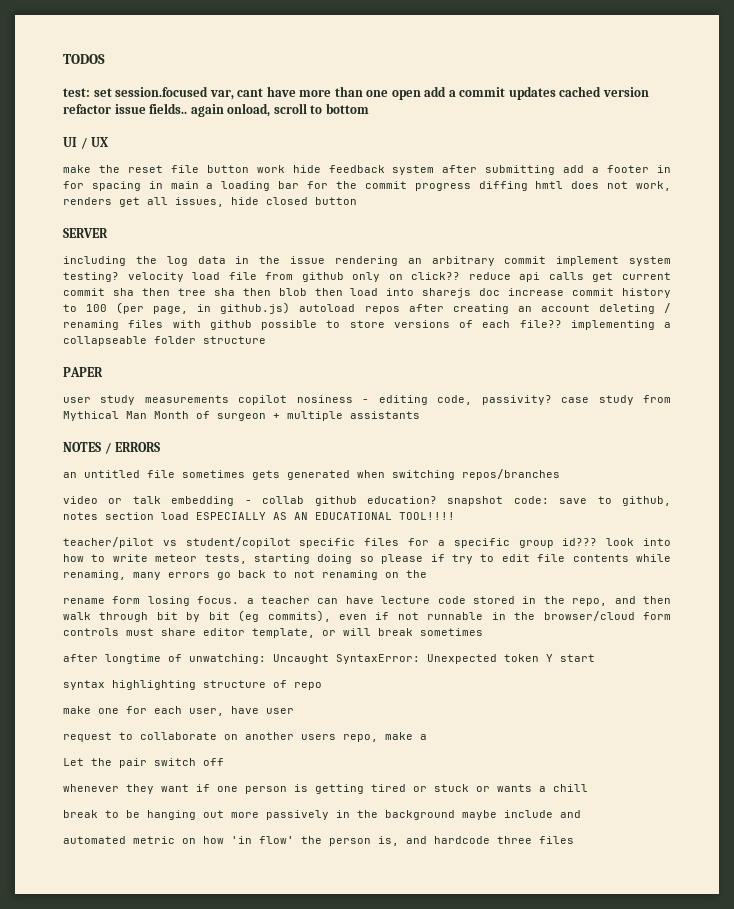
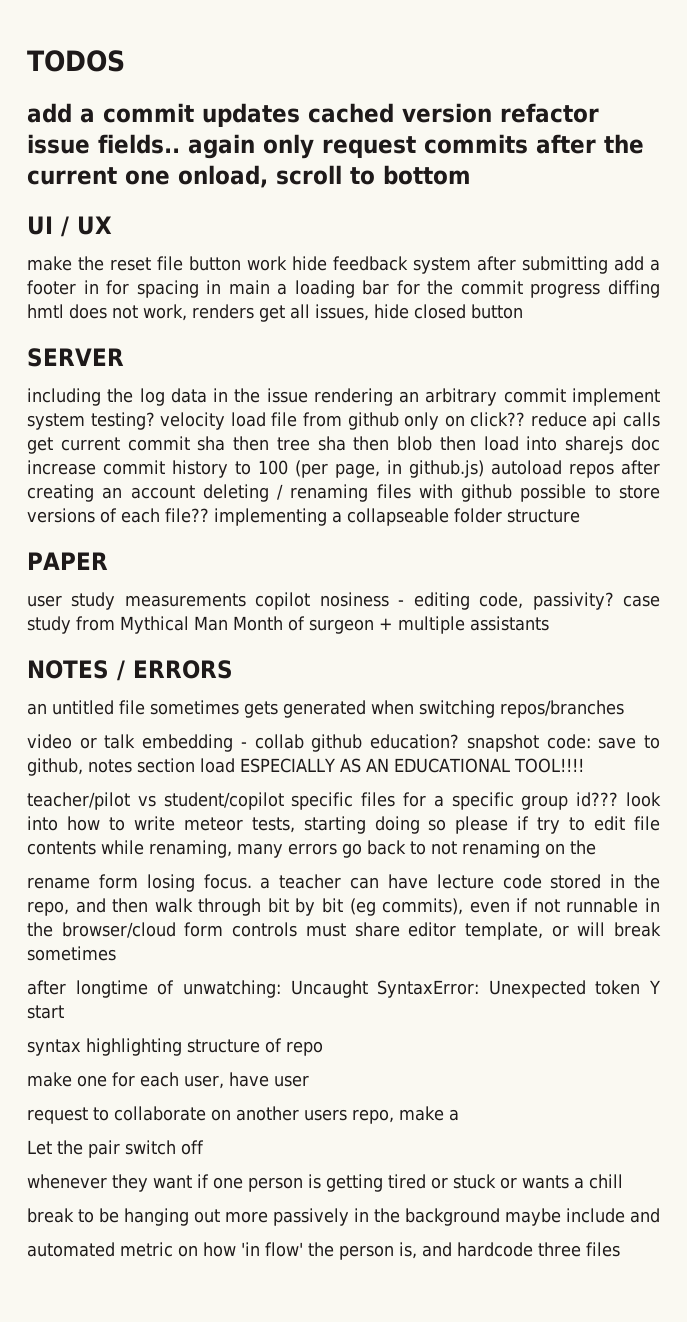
- test: set session.focused var, cant have more than one open add a commit updates cached version refactor issue fields.. again onload, scroll to bottom
+ add a commit updates cached version refactor issue fields.. again only request commits after the current one onload, scroll to bottom

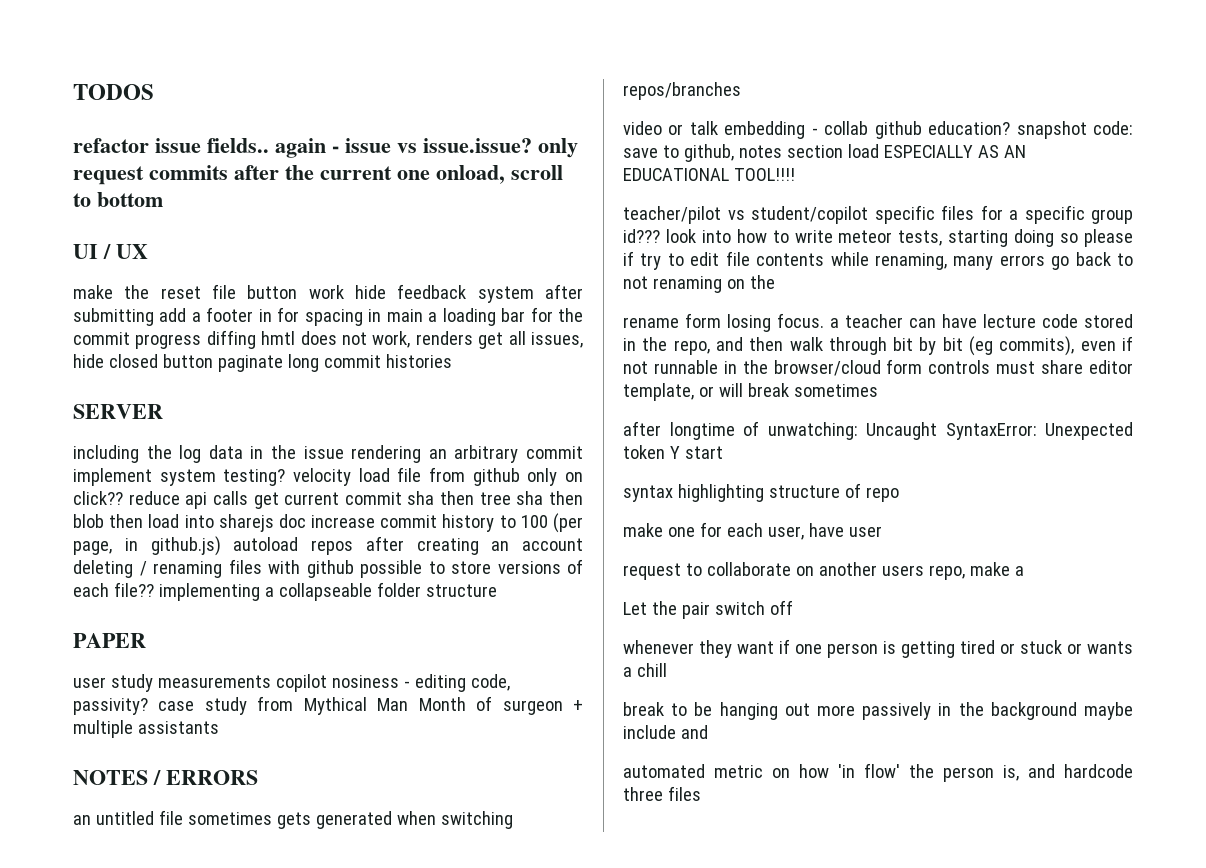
- add a commit updates cached version refactor issue fields.. again only request commits after the current one onload, scroll to bottom
+ refactor issue fields.. again - issue vs issue.issue? only request commits after the current one onload, scroll to bottom
- make the reset file button work hide feedback system after submitting add a footer in for spacing in main a loading bar for the commit progress diffing hmtl does not work, renders get all issues, hide closed button
+ make the reset file button work hide feedback system after submitting add a footer in for spacing in main a loading bar for the commit progress diffing hmtl does not work, renders get all issues, hide closed button paginate long commit histories

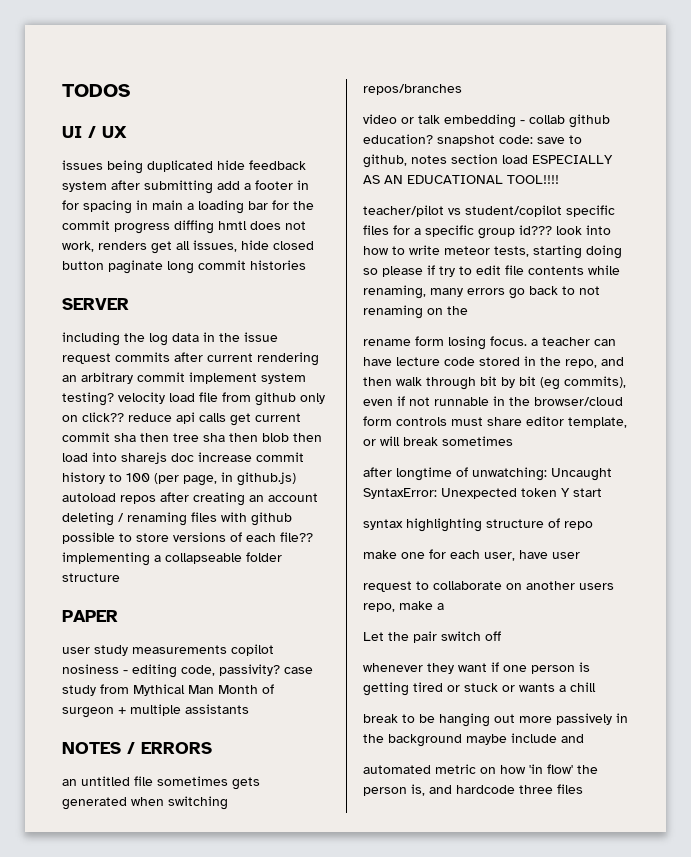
- refactor issue fields.. again - issue vs issue.issue? only request commits after the current one onload, scroll to bottom
  UI / UX
- make the reset file button work hide feedback system after submitting add a footer in for spacing in main a loading bar for the commit progress diffing hmtl does not work, renders get all issues, hide closed button paginate long commit histories
+ issues being duplicated hide feedback system after submitting add a footer in for spacing in main a loading bar for the commit progress diffing hmtl does not work, renders get all issues, hide closed button paginate long commit histories
- including the log data in the issue rendering an arbitrary commit implement system testing? velocity load file from github only on click?? reduce api calls get current commit sha then tree sha then blob then load into sharejs doc increase commit history to 100 (per page, in github.js) autoload repos after creating an account deleting / renaming files with github possible to store versions of each file?? implementing a collapseable folder structure
+ including the log data in the issue request commits after current rendering an arbitrary commit implement system testing? velocity load file from github only on click?? reduce api calls get current commit sha then tree sha then blob then load into sharejs doc increase commit history to 100 (per page, in github.js) autoload repos after creating an account deleting / renaming files with github possible to store versions of each file?? implementing a collapseable folder structure

